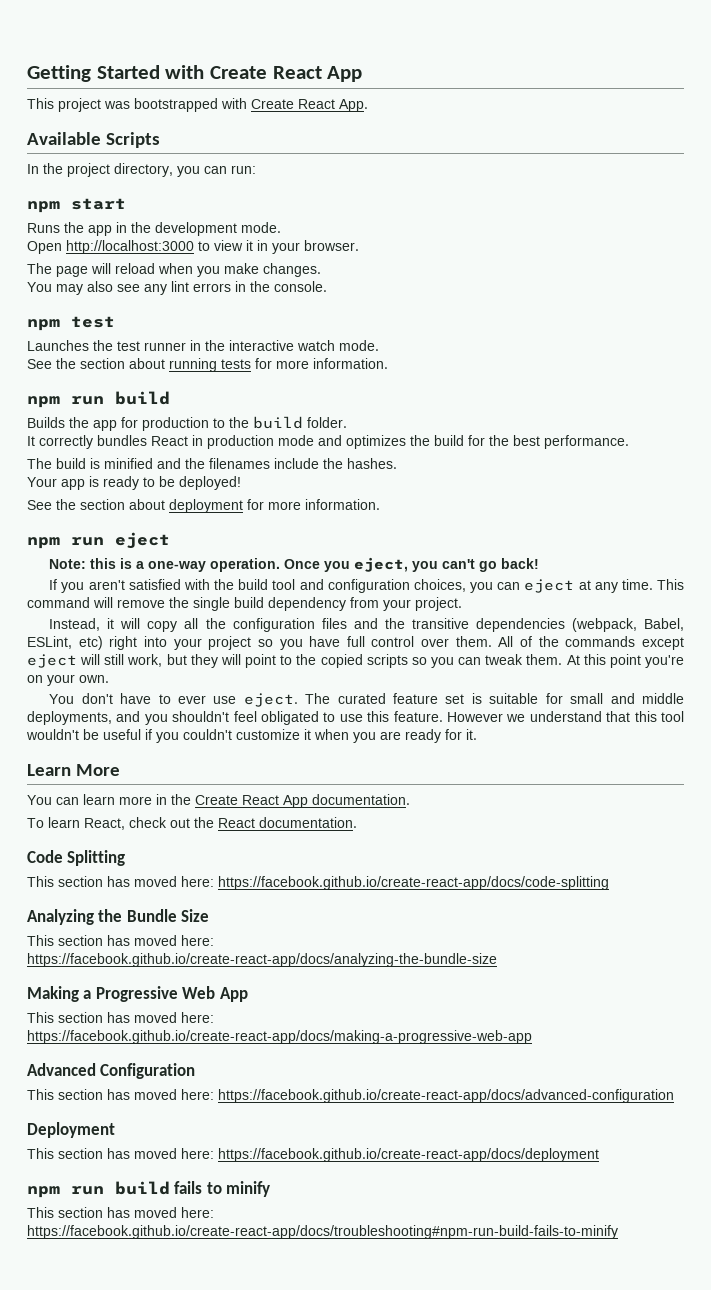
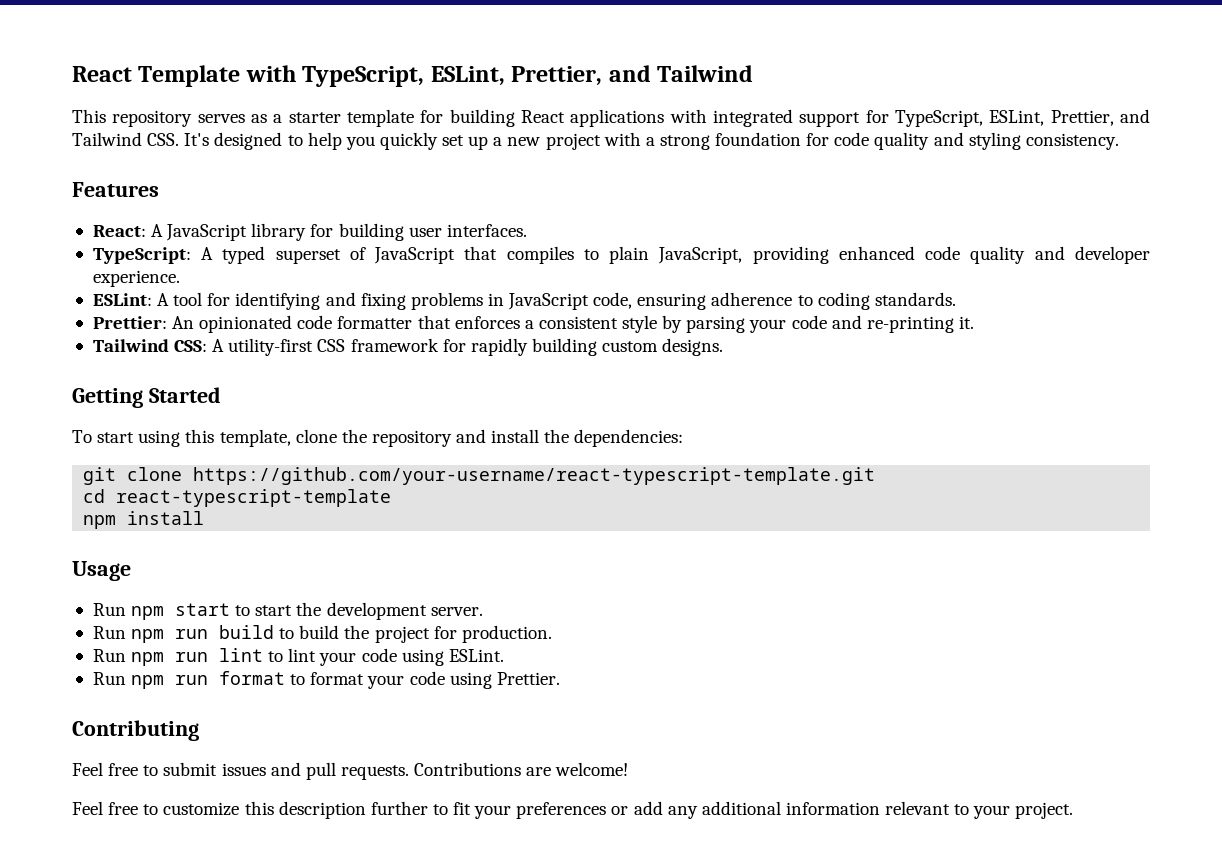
- Getting Started with Create React App
- This project was bootstrapped with Create React App.
- Available Scripts
- In the project directory, you can run:
- npm start
- Runs the app in the development mode.
- Open http://localhost:3000 to view it in your browser.
- The page will reload when you make changes.
- You may also see any lint errors in the console.
- npm test
- Launches the test runner in the interactive watch mode.
- See the section about running tests for more information.
- npm run build
- Builds the app for production to the build folder.
- It correctly bundles React in production mode and optimizes the build for the best performance.
- The build is minified and the filenames include the hashes.
- Your app is ready to be deployed!
- See the section about deployment for more information.
- npm run eject
- Note: this is a one-way operation. Once you eject, you can't go back!
- If you aren't satisfied with the build tool and configuration choices, you can eject at any time. This command will remove the single build dependency from your project.
- Instead, it will copy all the configuration files and the transitive dependencies (webpack, Babel, ESLint, etc) right into your project so you have full control over them. All of the commands except eject will still work, but they will point to the copied scripts so you can tweak them. At this point you're on your own.
- You don't have to ever use eject. The curated feature set is suitable for small and middle deployments, and you shouldn't feel obligated to use this feature. However we understand that this tool wouldn't be useful if you couldn't customize it when you are ready for it.
- Learn More
- You can learn more in the Create React App documentation.
- To learn React, check out the React documentation.
- Code Splitting
- This section has moved here: https://facebook.github.io/create-react-app/docs/code-splitting
- Analyzing the Bundle Size
- This section has moved here: https://facebook.github.io/create-react-app/docs/analyzing-the-bundle-size
- Making a Progressive Web App
- This section has moved here: https://facebook.github.io/create-react-app/docs/making-a-progressive-web-app
- Advanced Configuration
- This section has moved here: https://facebook.github.io/create-react-app/docs/advanced-configuration
- Deployment
- This section has moved here: https://facebook.github.io/create-react-app/docs/deployment
- npm run build fails to minify
- This section has moved here: https://facebook.github.io/create-react-app/docs/troubleshooting#npm-run-build-fails-to-minify
+ React Template with TypeScript, ESLint, Prettier, and Tailwind
+ This repository serves as a starter template for building React applications with integrated support for TypeScript, ESLint, Prettier, and Tailwind CSS. It's designed to help you quickly set up a new project with a strong foundation for code quality and styling consistency.
+ Features
+ React: A JavaScript library for building user interfaces.
+ TypeScript: A typed superset of JavaScript that compiles to plain JavaScript, providing enhanced code quality and developer experience.
+ ESLint: A tool for identifying and fixing problems in JavaScript code, ensuring adherence to coding standards.
+ Prettier: An opinionated code formatter that enforces a consistent style by parsing your code and re-printing it.
+ Tailwind CSS: A utility-first CSS framework for rapidly building custom designs.
+ Getting Started
+ To start using this template, clone the repository and install the dependencies:
+ git clone https://github.com/your-username/react-typescript-template.git
+ cd react-typescript-template
+ npm install
+ Usage
+ Run npm start to start the development server.
+ Run npm run build to build the project for production.
+ Run npm run lint to lint your code using ESLint.
+ Run npm run format to format your code using Prettier.
+ Contributing
+ Feel free to submit issues and pull requests. Contributions are welcome!
+ Feel free to customize this description further to fit your preferences or add any additional information relevant to your project.

